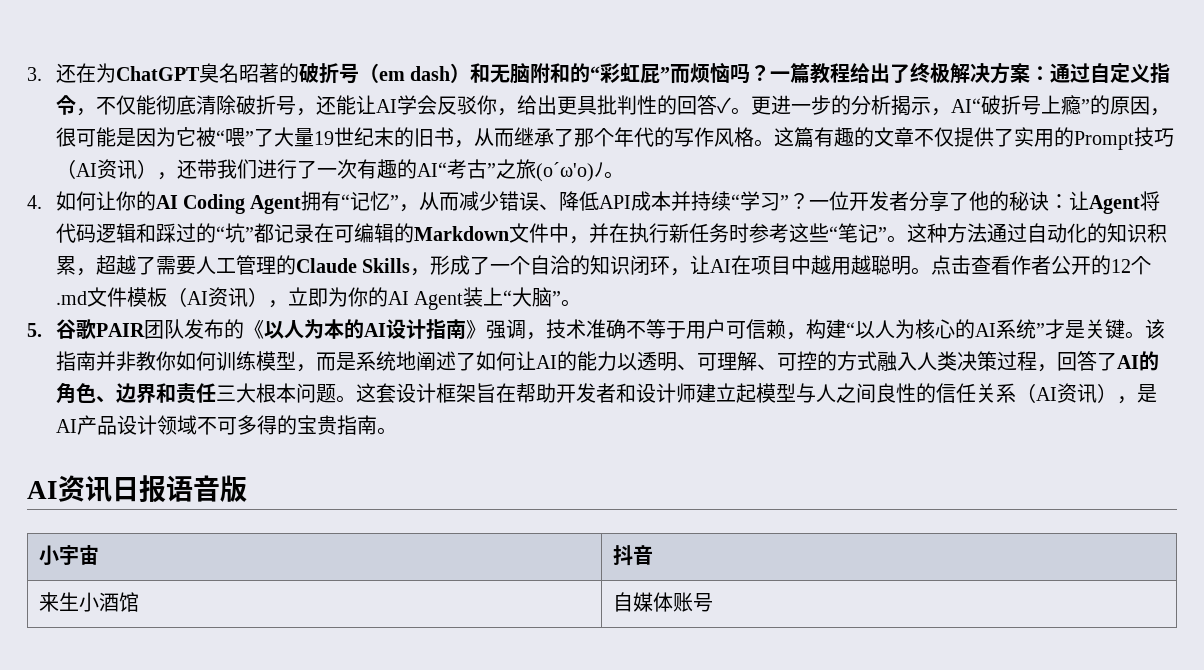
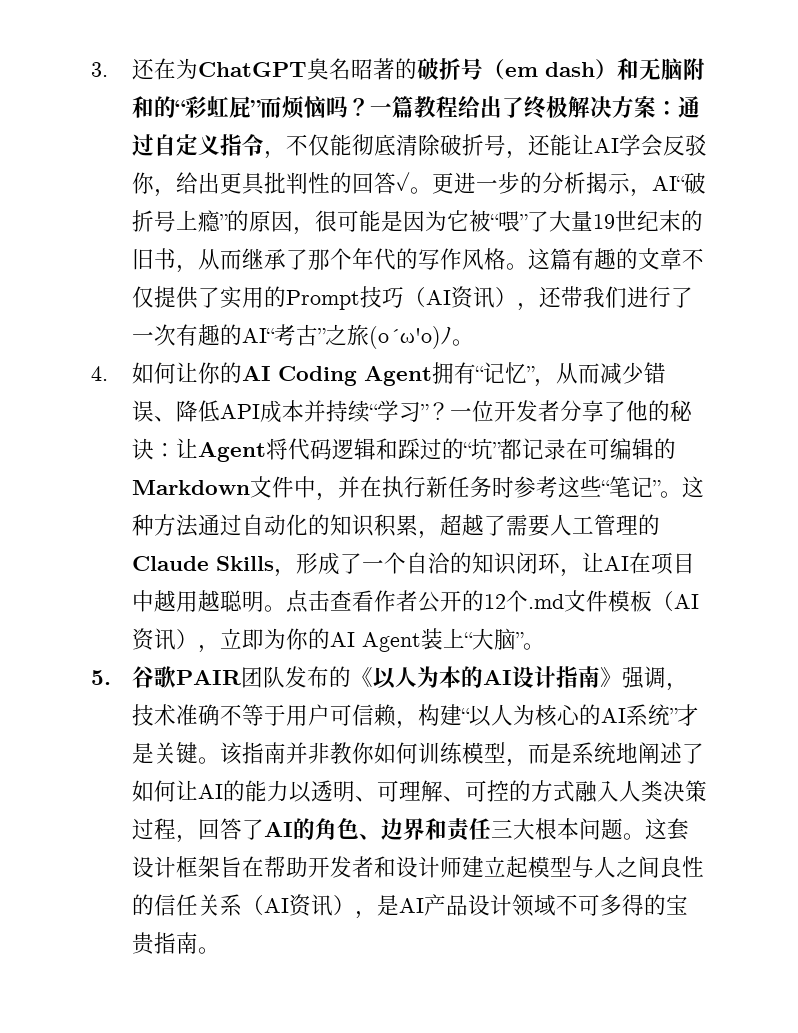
- AI资讯日报语音版
- 小宇宙 | 抖音
- 来生小酒馆 | 自媒体账号

